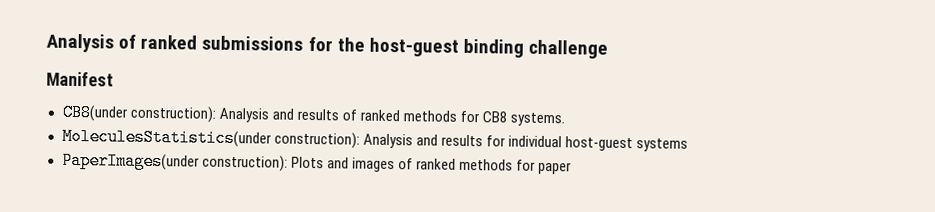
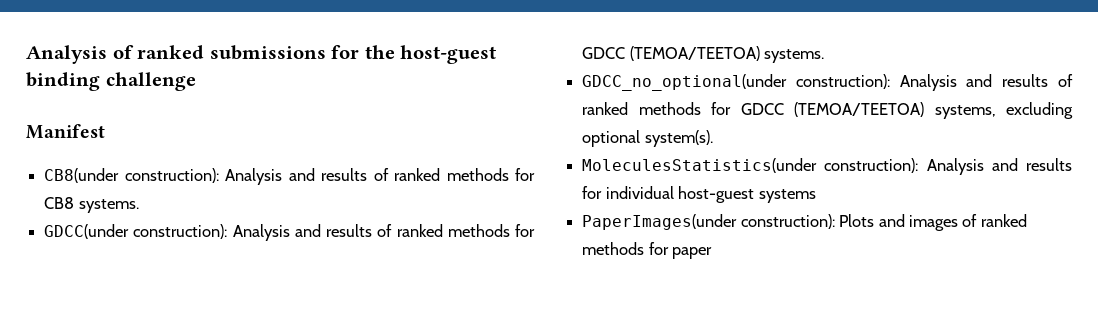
+ GDCC(under construction): Analysis and results of ranked methods for GDCC (TEMOA/TEETOA) systems.
+ GDCC_no_optional(under construction): Analysis and results of ranked methods for GDCC (TEMOA/TEETOA) systems, excluding optional system(s).

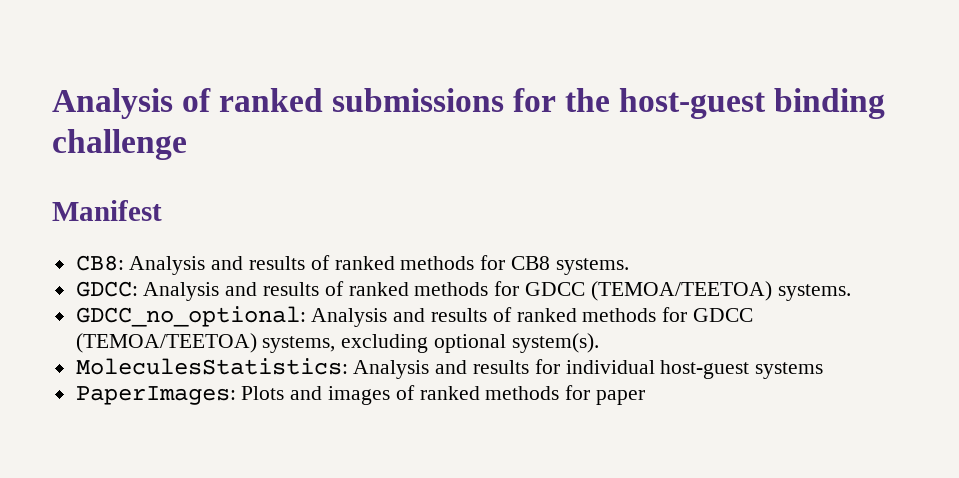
- CB8(under construction): Analysis and results of ranked methods for CB8 systems.
+ CB8: Analysis and results of ranked methods for CB8 systems.
- GDCC(under construction): Analysis and results of ranked methods for GDCC (TEMOA/TEETOA) systems.
+ GDCC: Analysis and results of ranked methods for GDCC (TEMOA/TEETOA) systems.
- GDCC_no_optional(under construction): Analysis and results of ranked methods for GDCC (TEMOA/TEETOA) systems, excluding optional system(s).
+ GDCC_no_optional: Analysis and results of ranked methods for GDCC (TEMOA/TEETOA) systems, excluding optional system(s).
- MoleculesStatistics(under construction): Analysis and results for individual host-guest systems
+ MoleculesStatistics: Analysis and results for individual host-guest systems
- PaperImages(under construction): Plots and images of ranked methods for paper
+ PaperImages: Plots and images of ranked methods for paper

